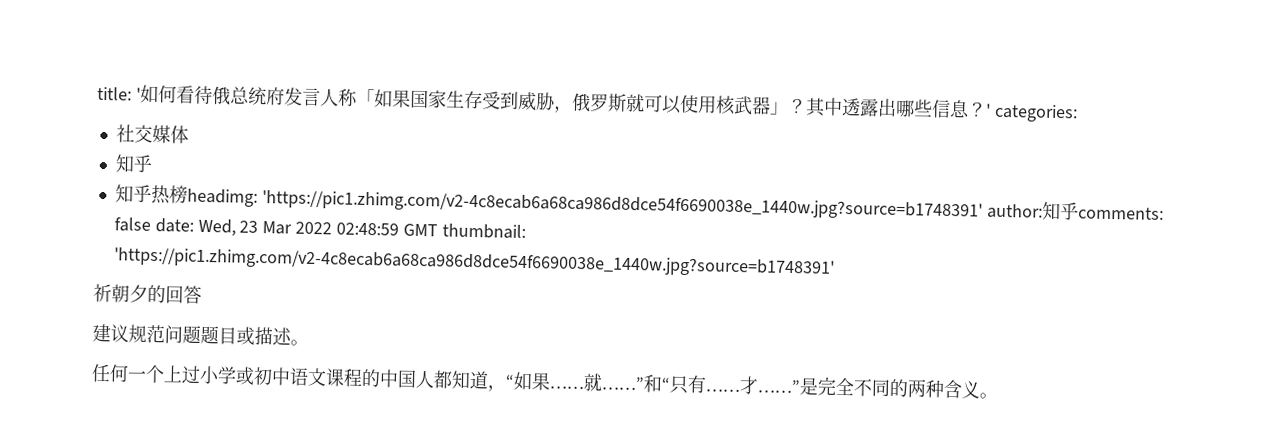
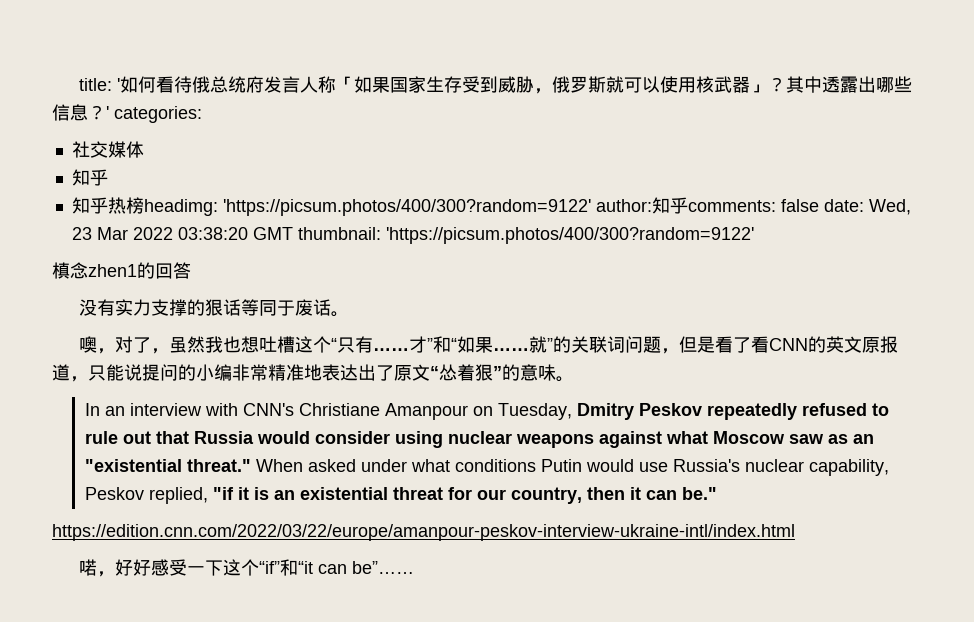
- 知乎热榜headimg: 'https://pic1.zhimg.com/v2-4c8ecab6a68ca986d8dce54f6690038e_1440w.jpg?source=b1748391' author:知乎comments: false date: Wed, 23 Mar 2022 02:48:59 GMT thumbnail: 'https://pic1.zhimg.com/v2-4c8ecab6a68ca986d8dce54f6690038e_1440w.jpg?source=b1748391'
- 祈朝夕的回答
+ 知乎热榜headimg: 'https://picsum.photos/400/300?random=9122' author:知乎comments: false date: Wed, 23 Mar 2022 03:38:20 GMT thumbnail: 'https://picsum.photos/400/300?random=9122'
+ 槙念zhen1的回答
- 建议规范问题题目或描述。
- 任何一个上过小学或初中语文课程的中国人都知道，“如果……就……”和“只有……才……”是完全不同的两种含义。
+ 没有实力支撑的狠话等同于废话。
+ 噢，对了，虽然我也想吐槽这个“只有……才”和“如果……就”的关联词问题，但是看了看CNN的英文原报道，只能说提问的小编非常精准地表达出了原文“怂着狠”的意味。
+ In an interview with CNN's Christiane Amanpour on Tuesday, Dmitry Peskov repeatedly refused to rule out that Russia would consider using nuclear weapons against what Moscow saw as an "existential threat." When asked under what conditions Putin would use Russia's nuclear capability, Peskov replied, "if it is an existential threat for our country, then it can be."
+ https://edition.cnn.com/2022/03/22/europe/amanpour-peskov-interview-ukraine-intl/index.html
+ 喏，好好感受一下这个“if”和“it can be”……

